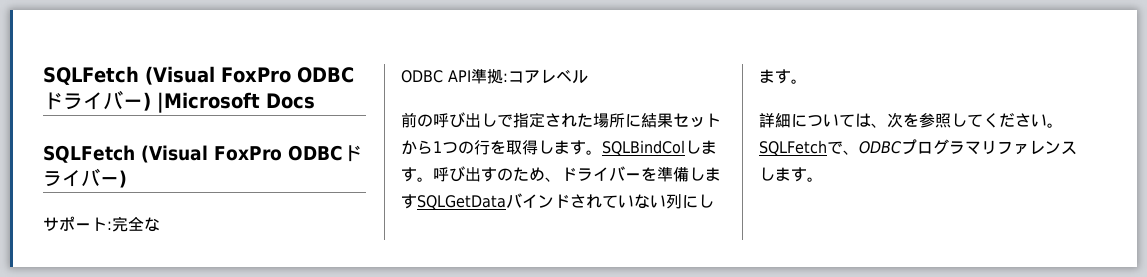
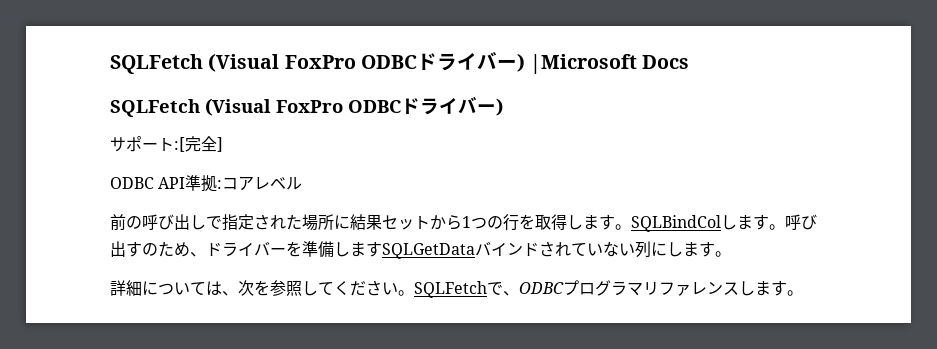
- サポート:完全な
+ サポート:[完全]

